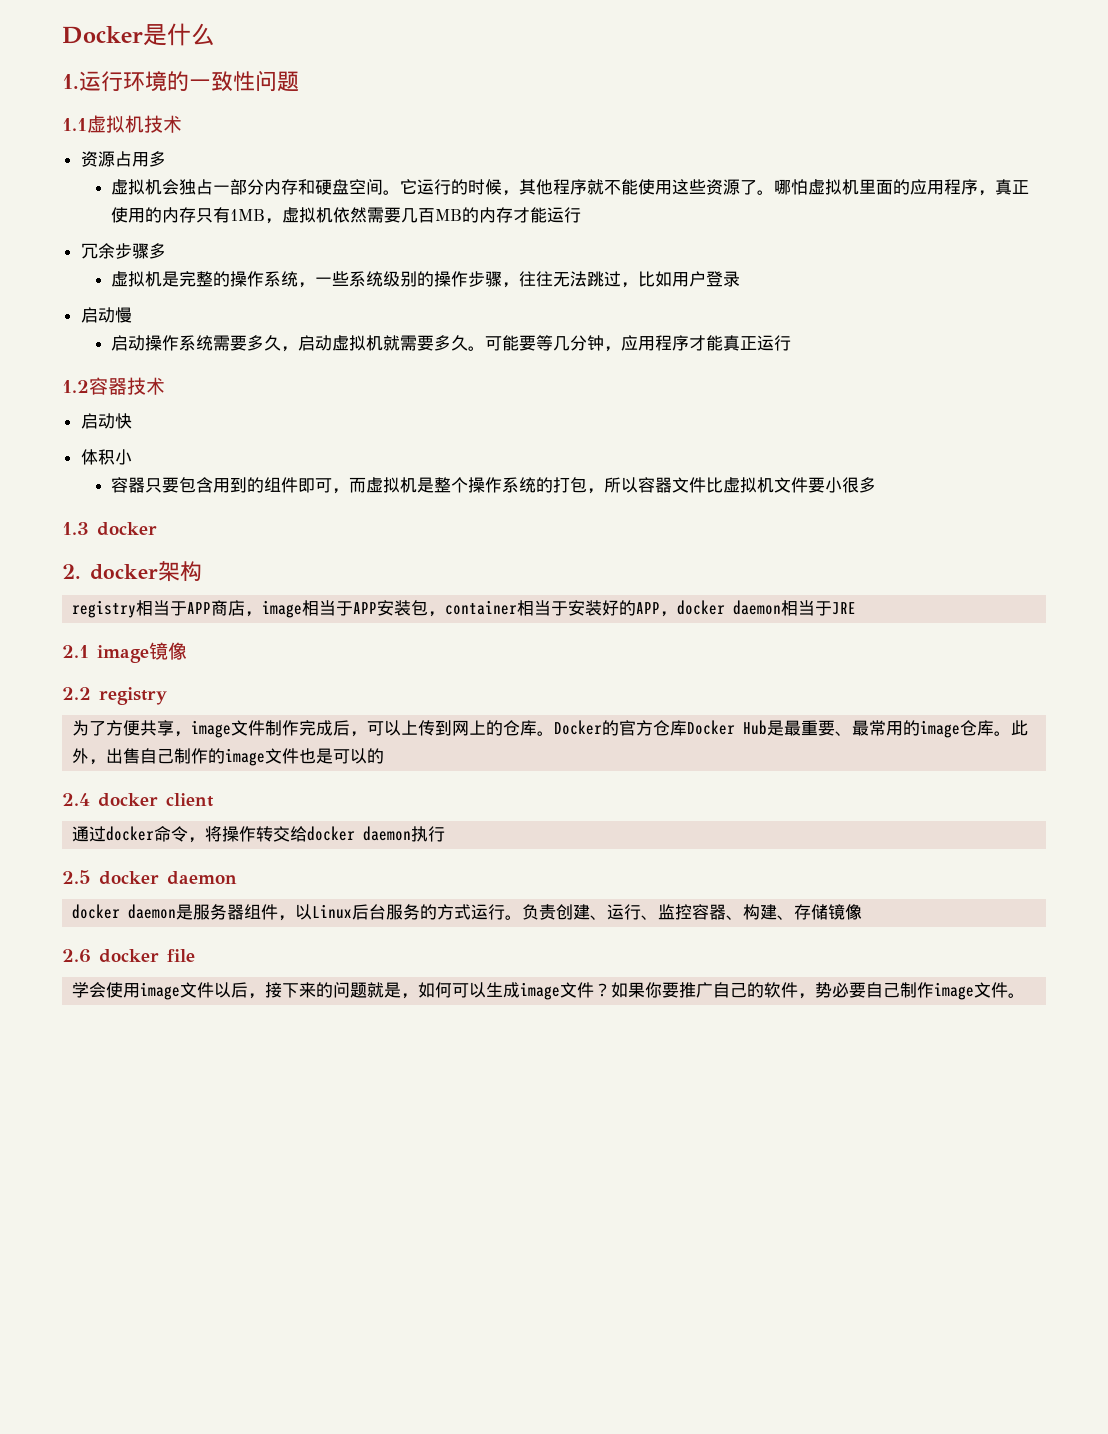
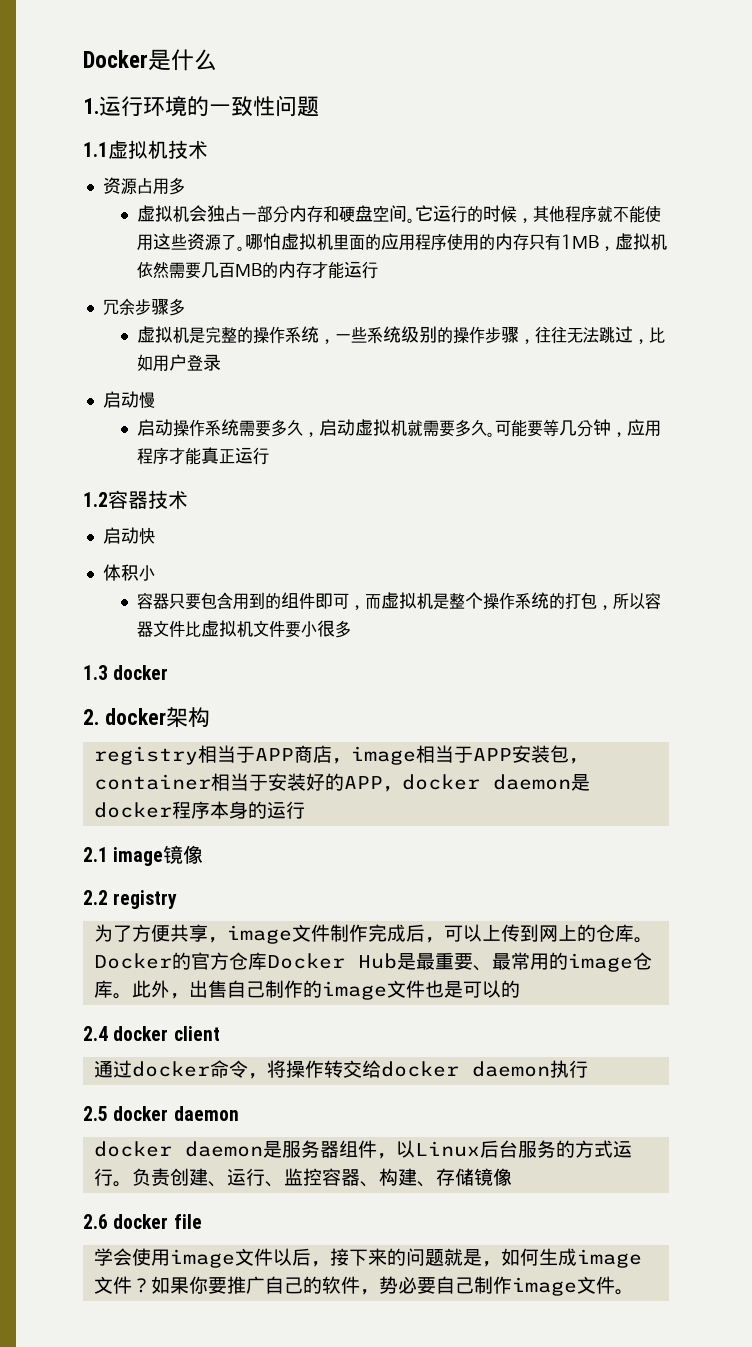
- 哪怕虚拟机里面的应用程序，真正使用的内存只有1MB，虚拟机依然需要几百MB的内存才能运行
+ 哪怕虚拟机里面的应用程序使用的内存只有1MB，虚拟机依然需要几百MB的内存才能运行
- registry相当于APP商店，image相当于APP安装包，container相当于安装好的APP，docker daemon相当于JRE
+ registry相当于APP商店，image相当于APP安装包，container相当于安装好的APP，docker daemon是docker程序本身的运行
- 学会使用image文件以后，接下来的问题就是，如何可以生成image文件？
+ 学会使用image文件以后，接下来的问题就是，如何生成image文件？

